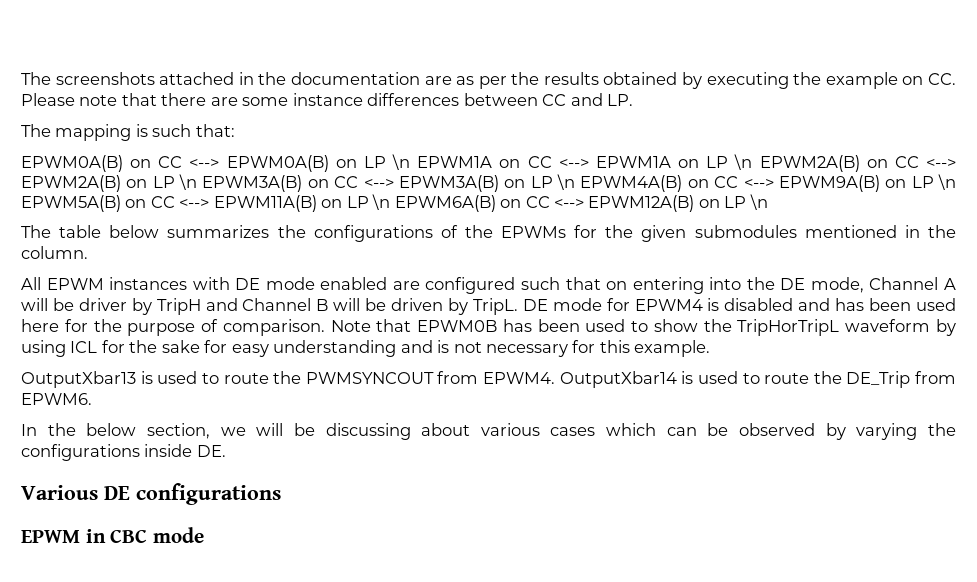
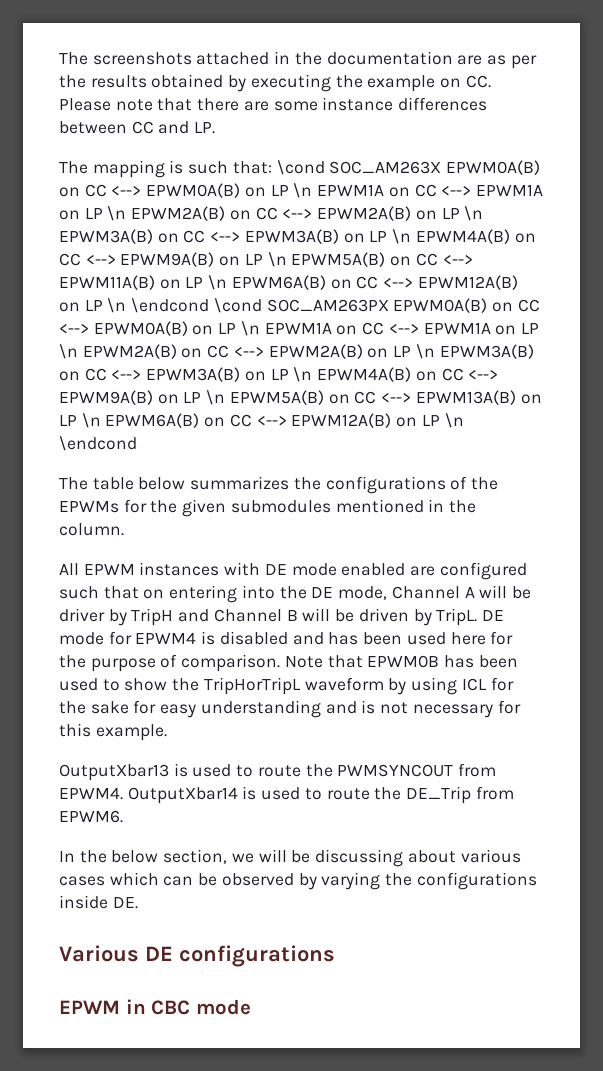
- The mapping is such that:
- EPWM0A(B) on CC <--> EPWM0A(B) on LP \n EPWM1A on CC <--> EPWM1A on LP \n EPWM2A(B) on CC <--> EPWM2A(B) on LP \n EPWM3A(B) on CC <--> EPWM3A(B) on LP \n EPWM4A(B) on CC <--> EPWM9A(B) on LP \n EPWM5A(B) on CC <--> EPWM11A(B) on LP \n EPWM6A(B) on CC <--> EPWM12A(B) on LP \n
+ The mapping is such that: \cond SOC_AM263X EPWM0A(B) on CC <--> EPWM0A(B) on LP \n EPWM1A on CC <--> EPWM1A on LP \n EPWM2A(B) on CC <--> EPWM2A(B) on LP \n EPWM3A(B) on CC <--> EPWM3A(B) on LP \n EPWM4A(B) on CC <--> EPWM9A(B) on LP \n EPWM5A(B) on CC <--> EPWM11A(B) on LP \n EPWM6A(B) on CC <--> EPWM12A(B) on LP \n \endcond \cond SOC_AM263PX EPWM0A(B) on CC <--> EPWM0A(B) on LP \n EPWM1A on CC <--> EPWM1A on LP \n EPWM2A(B) on CC <--> EPWM2A(B) on LP \n EPWM3A(B) on CC <--> EPWM3A(B) on LP \n EPWM4A(B) on CC <--> EPWM9A(B) on LP \n EPWM5A(B) on CC <--> EPWM13A(B) on LP \n EPWM6A(B) on CC <--> EPWM12A(B) on LP \n \endcond

